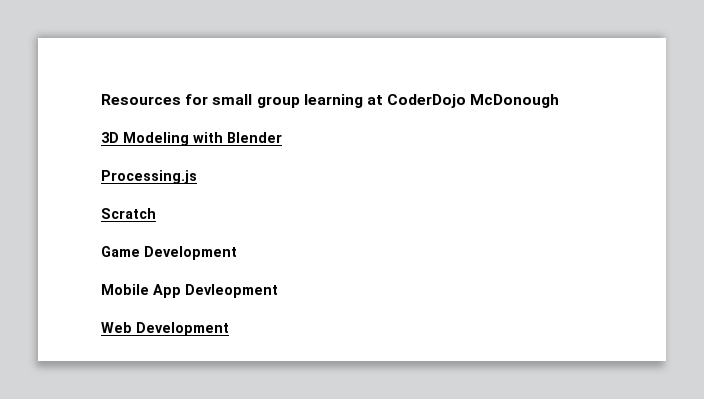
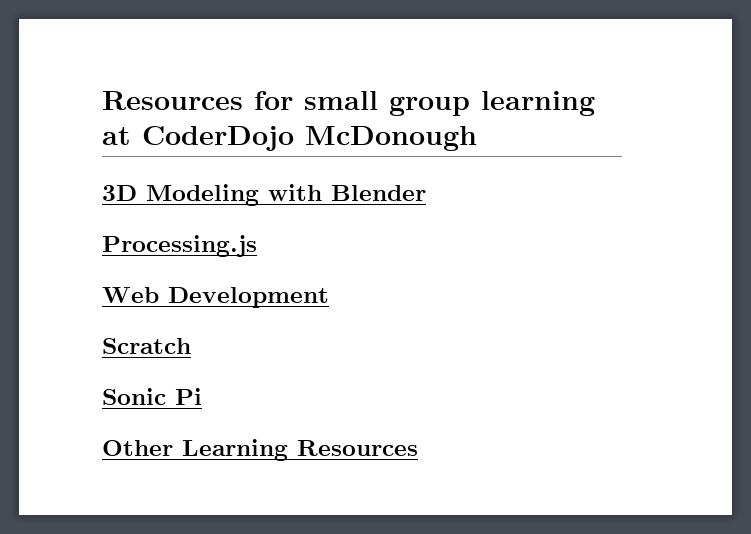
+ Web Development
- Game Development
- Mobile App Devleopment
- Web Development
+ Sonic Pi
+ Other Learning Resources

